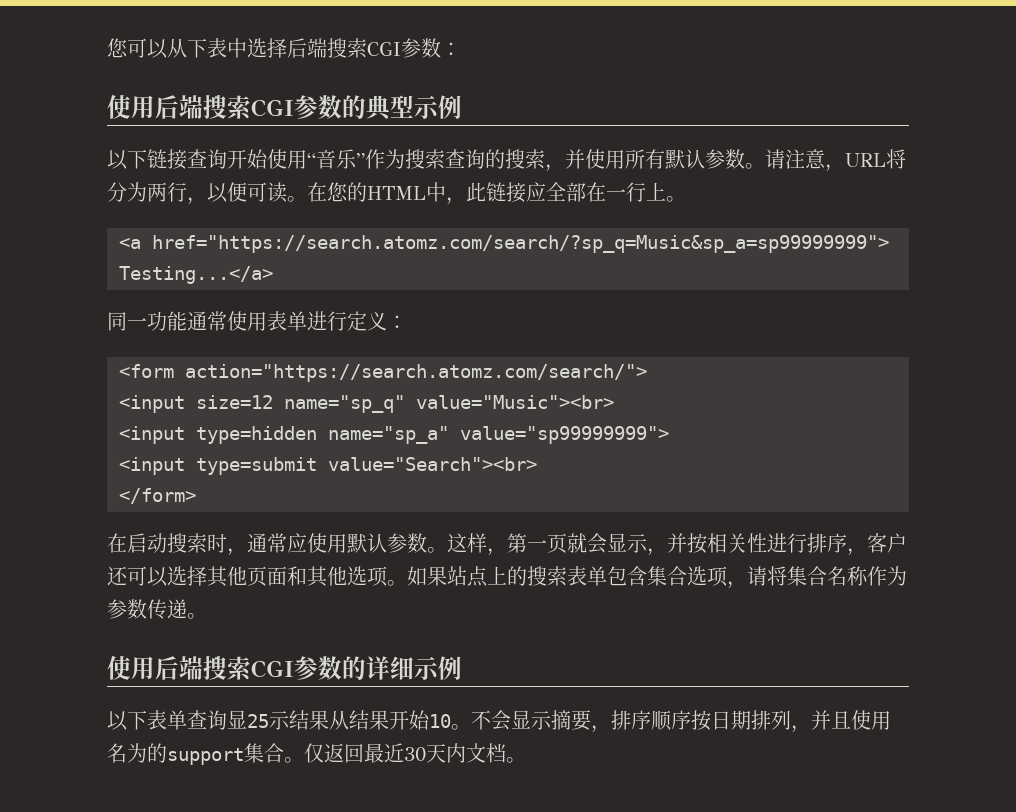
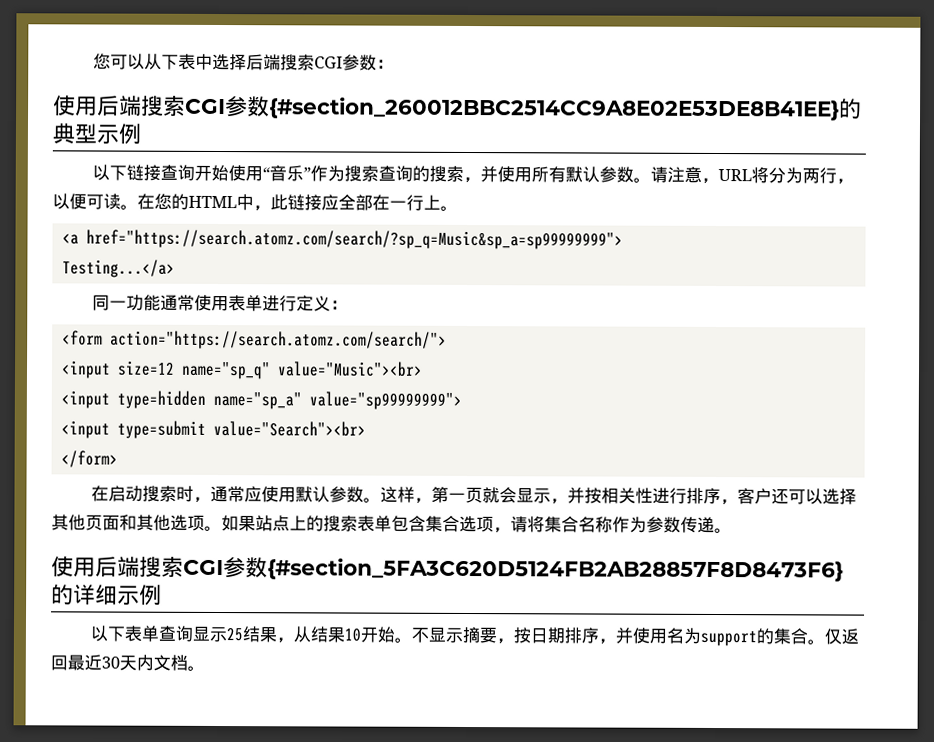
- 使用后端搜索CGI参数的典型示例
+ 使用后端搜索CGI参数{#section_260012BBC2514CC9A8E02E53DE8B41EE}的典型示例
- 使用后端搜索CGI参数的详细示例
+ 使用后端搜索CGI参数{#section_5FA3C620D5124FB2AB28857F8D8473F6}的详细示例
- 以下表单查询显25示结果从结果开始10。不会显示摘要，排序顺序按日期排列，并且使用名为的support集合。
+ 以下表单查询显示25结果，从结果10开始。不显示摘要，按日期排序，并使用名为support的集合。

